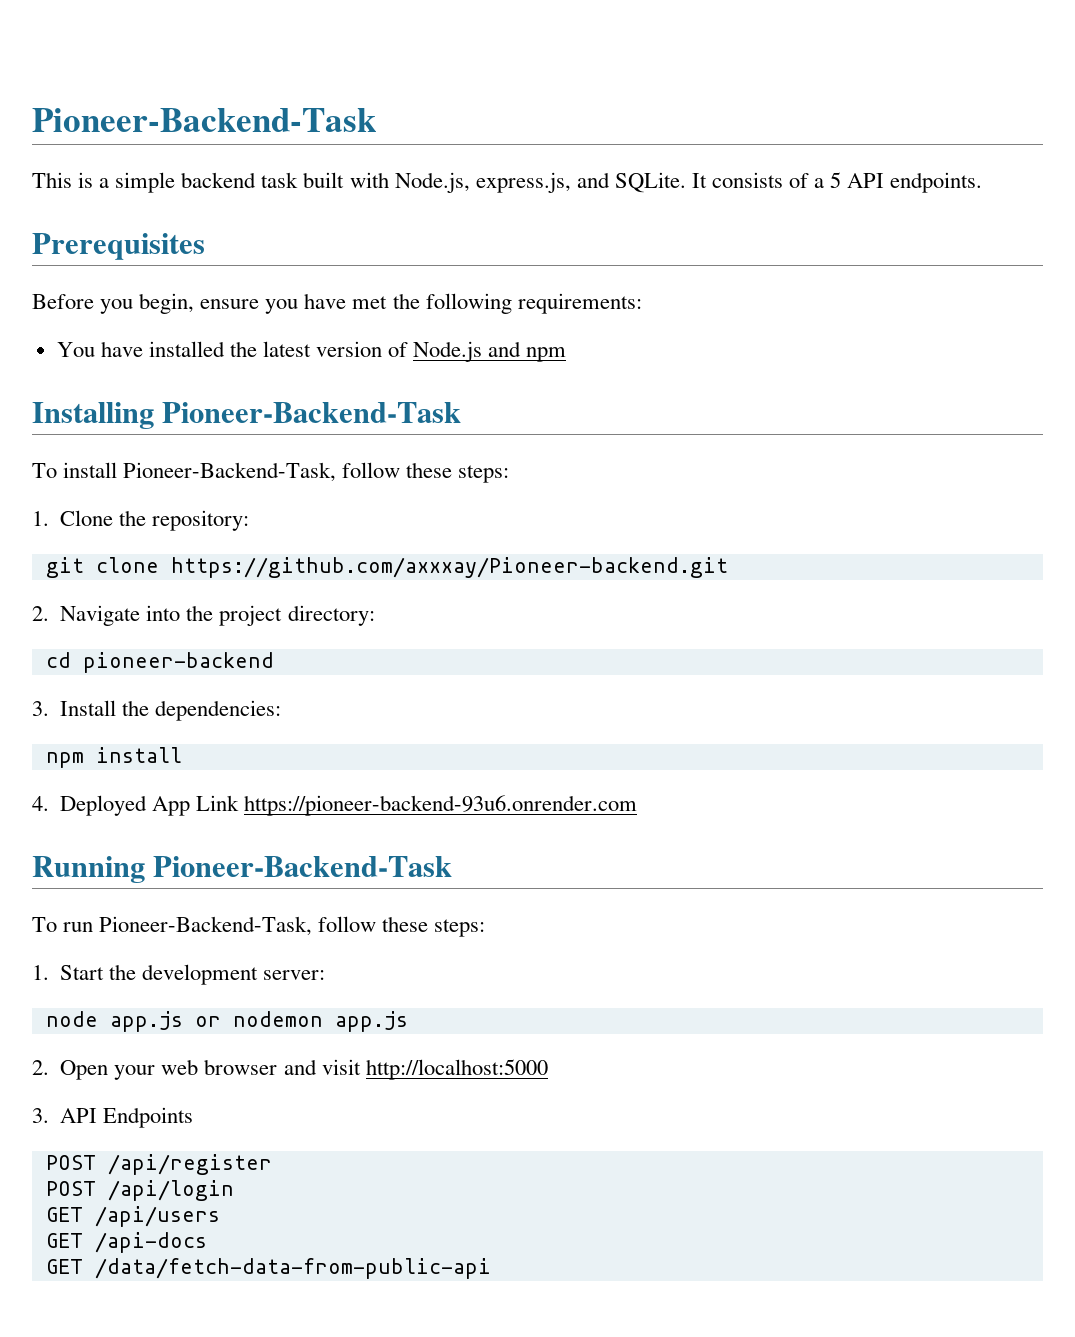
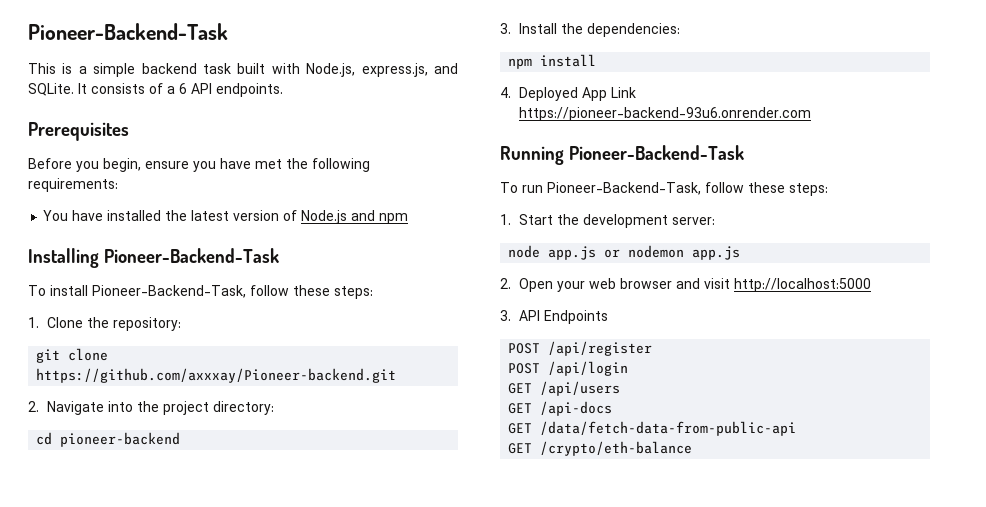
- It consists of a 5 API endpoints.
+ It consists of a 6 API endpoints.
+ GET /crypto/eth-balance

